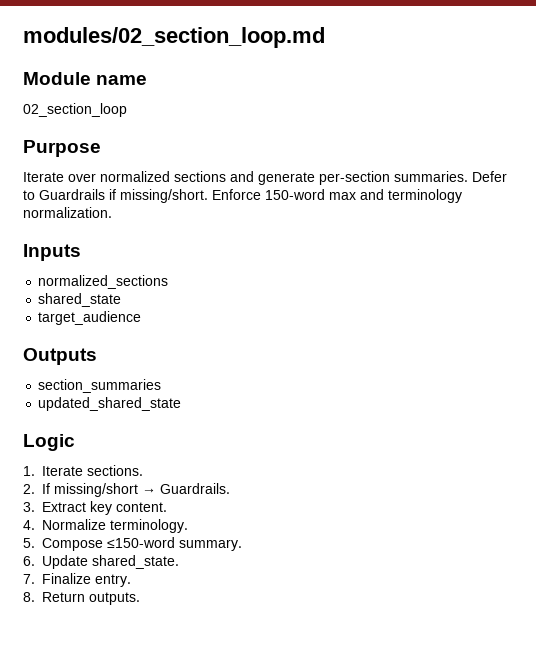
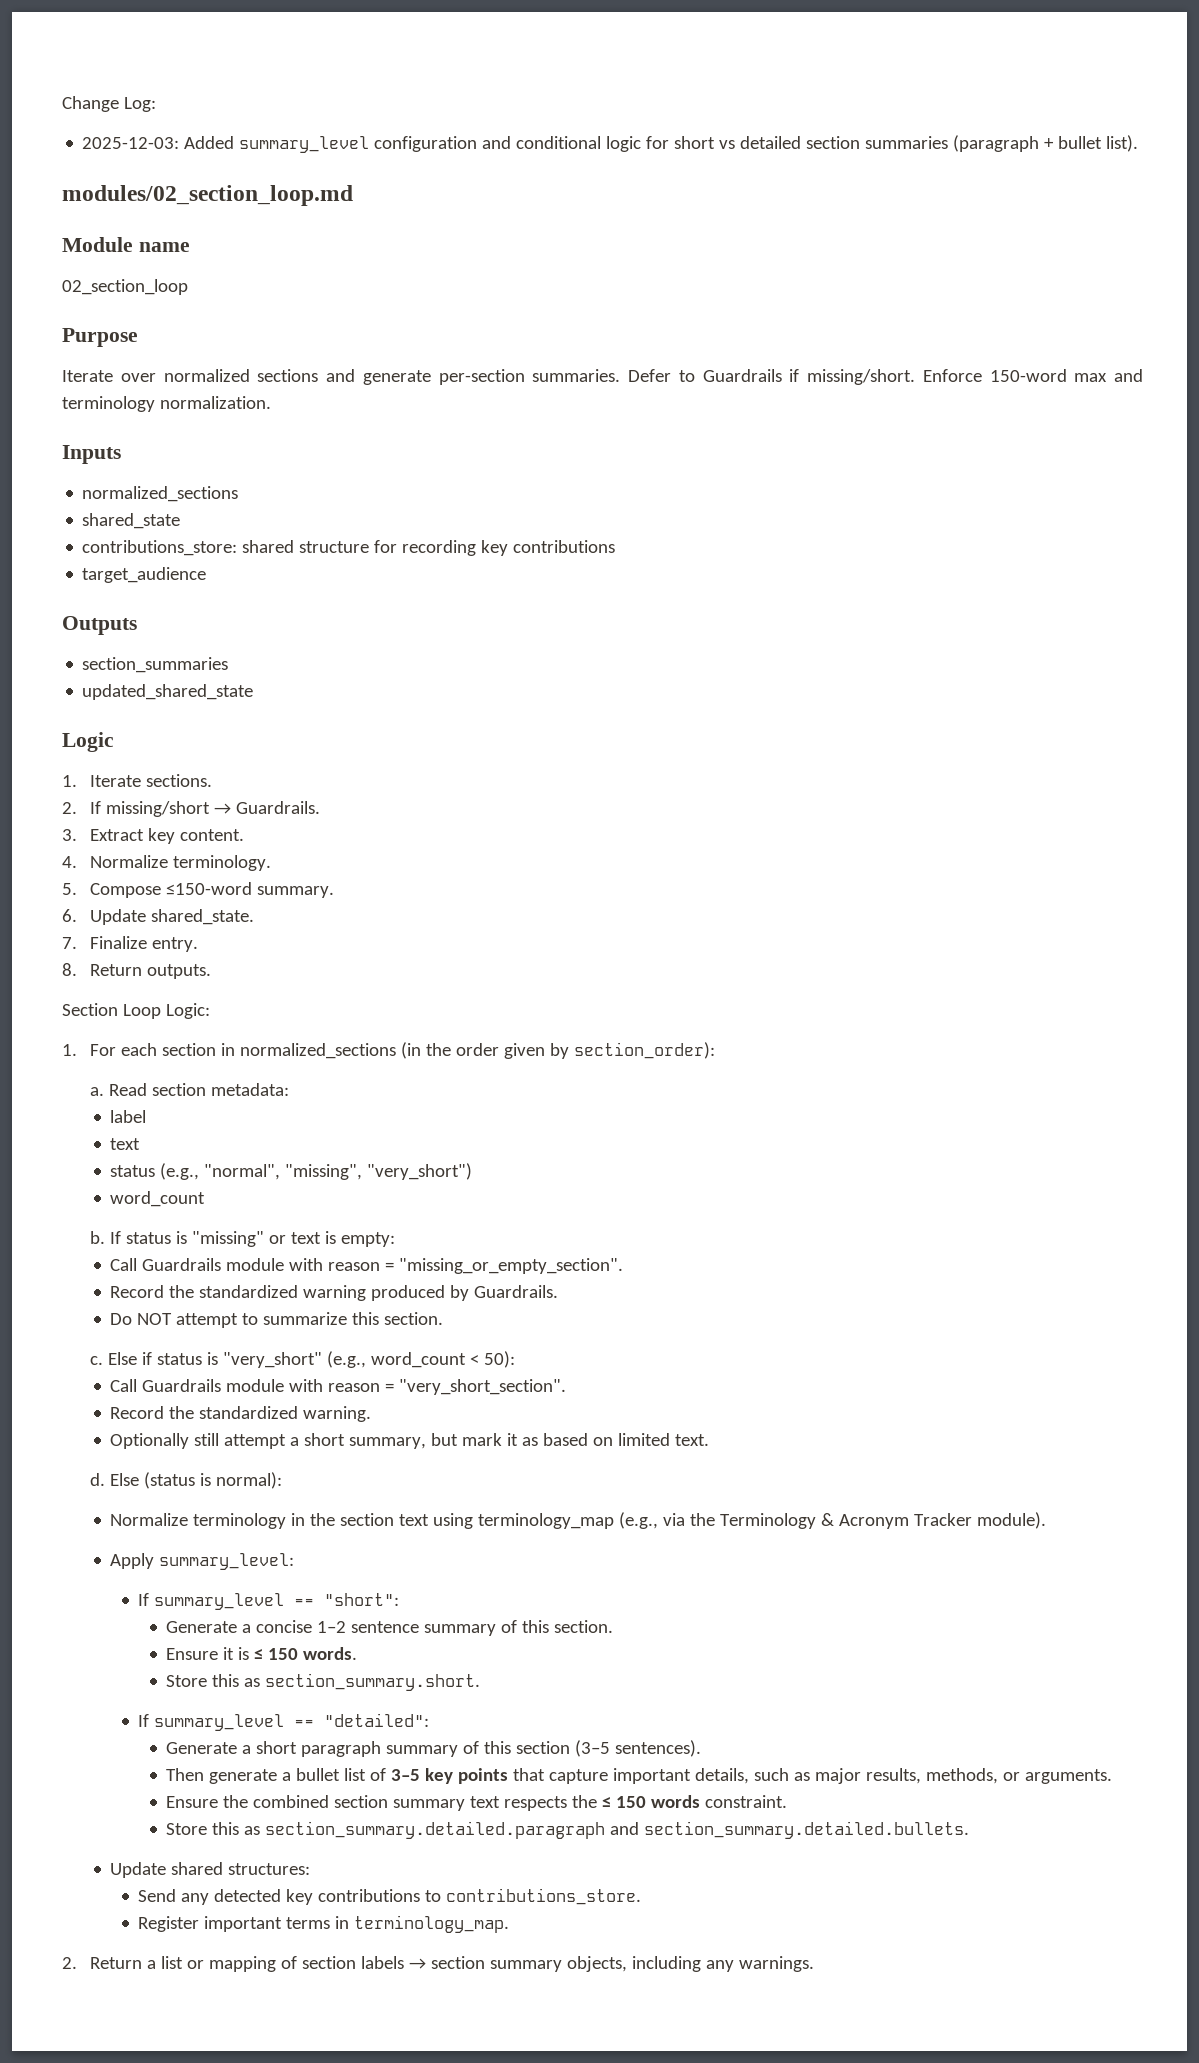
+ Change Log:
+ 2025-12-03: Added summary_level configuration and conditional logic for short vs detailed section summaries (paragraph + bullet list).
+ contributions_store: shared structure for recording key contributions
+ Section Loop Logic:
+ 1. For each section in normalized_sections (in the order given by section_order):
+ a. Read section metadata:
+ label
+ text
+ status (e.g., "normal", "missing", "very_short")
+ word_count
+ b. If status is "missing" or text is empty:
+ Call Guardrails module with reason = "missing_or_empty_section".
+ Record the standardized warning produced by Guardrails.
+ Do NOT attempt to summarize this section.
+ c. Else if status is "very_short" (e.g., word_count < 50):
+ Call Guardrails module with reason = "very_short_section".
+ Record the standardized warning.
+ Optionally still attempt a short summary, but mark it as based on limited text.
+ d. Else (status is normal):
+ Normalize terminology in the section text using terminology_map (e.g., via the Terminology & Acronym Tracker module).
+ Apply summary_level:
+ If summary_level == "short":
+ Generate a concise 1–2 sentence summary of this section.
+ Ensure it is ≤ 150 words.
+ Store this as section_summary.short.
+ If summary_level == "detailed":
+ Generate a short paragraph summary of this section (3–5 sentences).
+ Then generate a bullet list of 3–5 key points that capture important details, such as major results, methods, or arguments.
+ Ensure the combined section summary text respects the ≤ 150 words constraint.
+ Store this as section_summary.detailed.paragraph and section_summary.detailed.bullets.
+ Update shared structures:
+ Send any detected key contributions to contributions_store.
+ Register important terms in terminology_map.
+ 2. Return a list or mapping of section labels → section summary objects, including any warnings.

